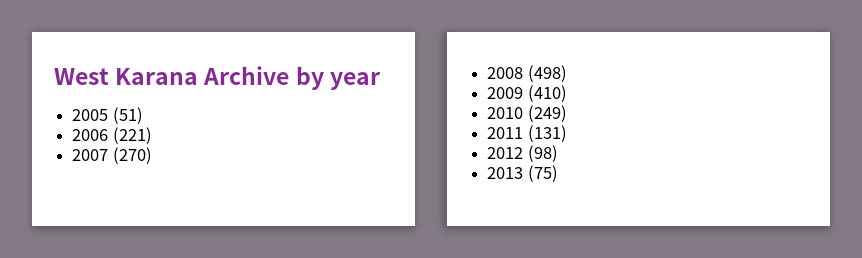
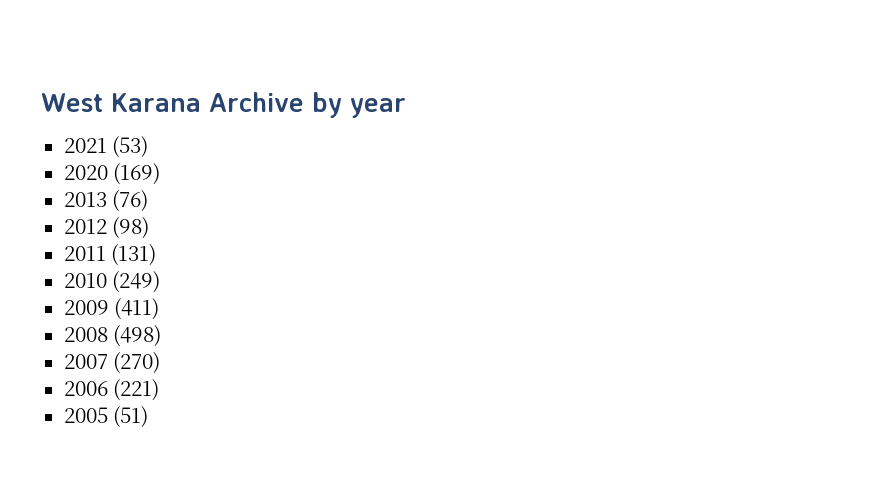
+ 2021 (53)
+ 2020 (169)
+ 2013 (76)
+ 2012 (98)
+ 2011 (131)
+ 2010 (249)
+ 2009 (411)
+ 2008 (498)
+ 2007 (270)
+ 2006 (221)
  2005 (51)
- 2006 (221)
- 2007 (270)
- 2008 (498)
- 2009 (410)
- 2010 (249)
- 2011 (131)
- 2012 (98)
- 2013 (75)

